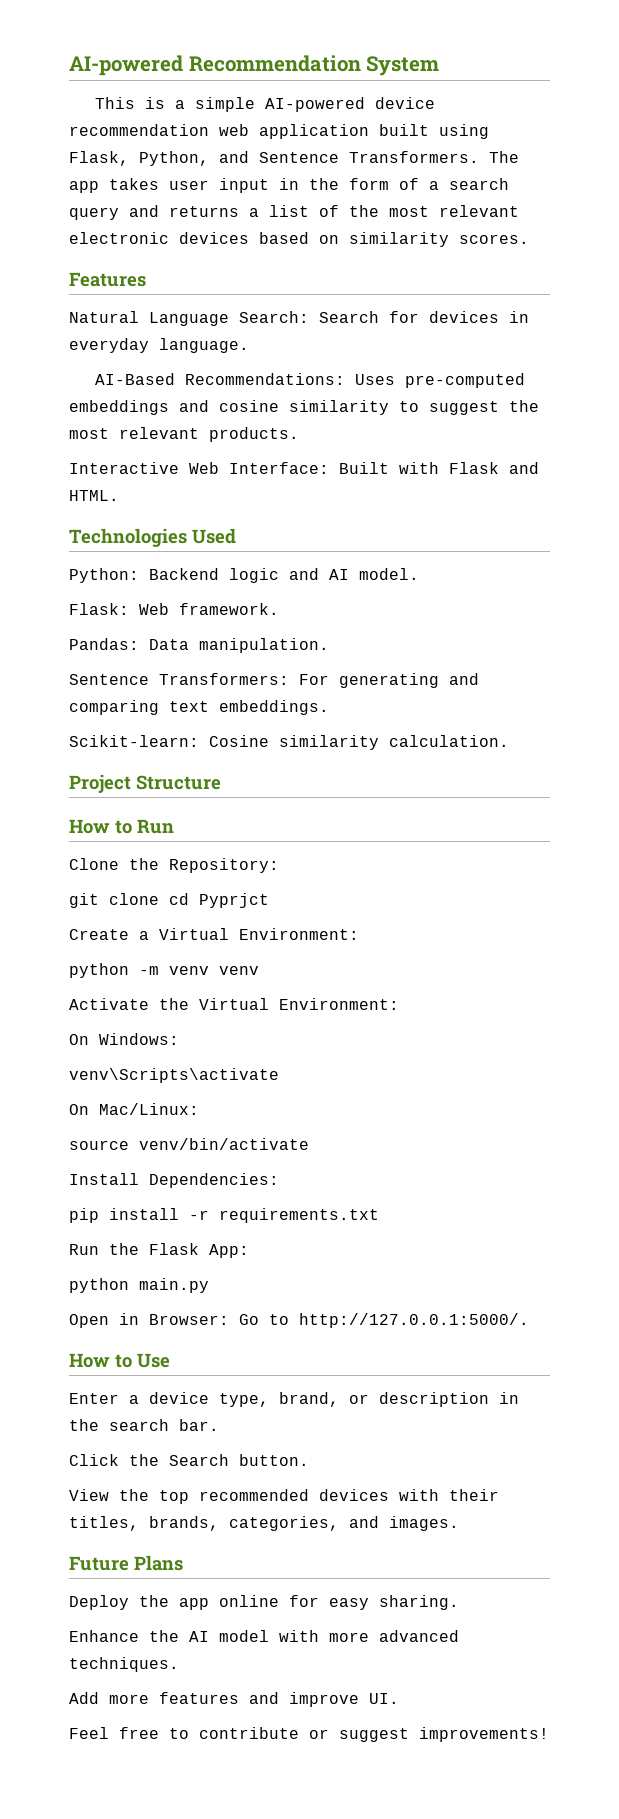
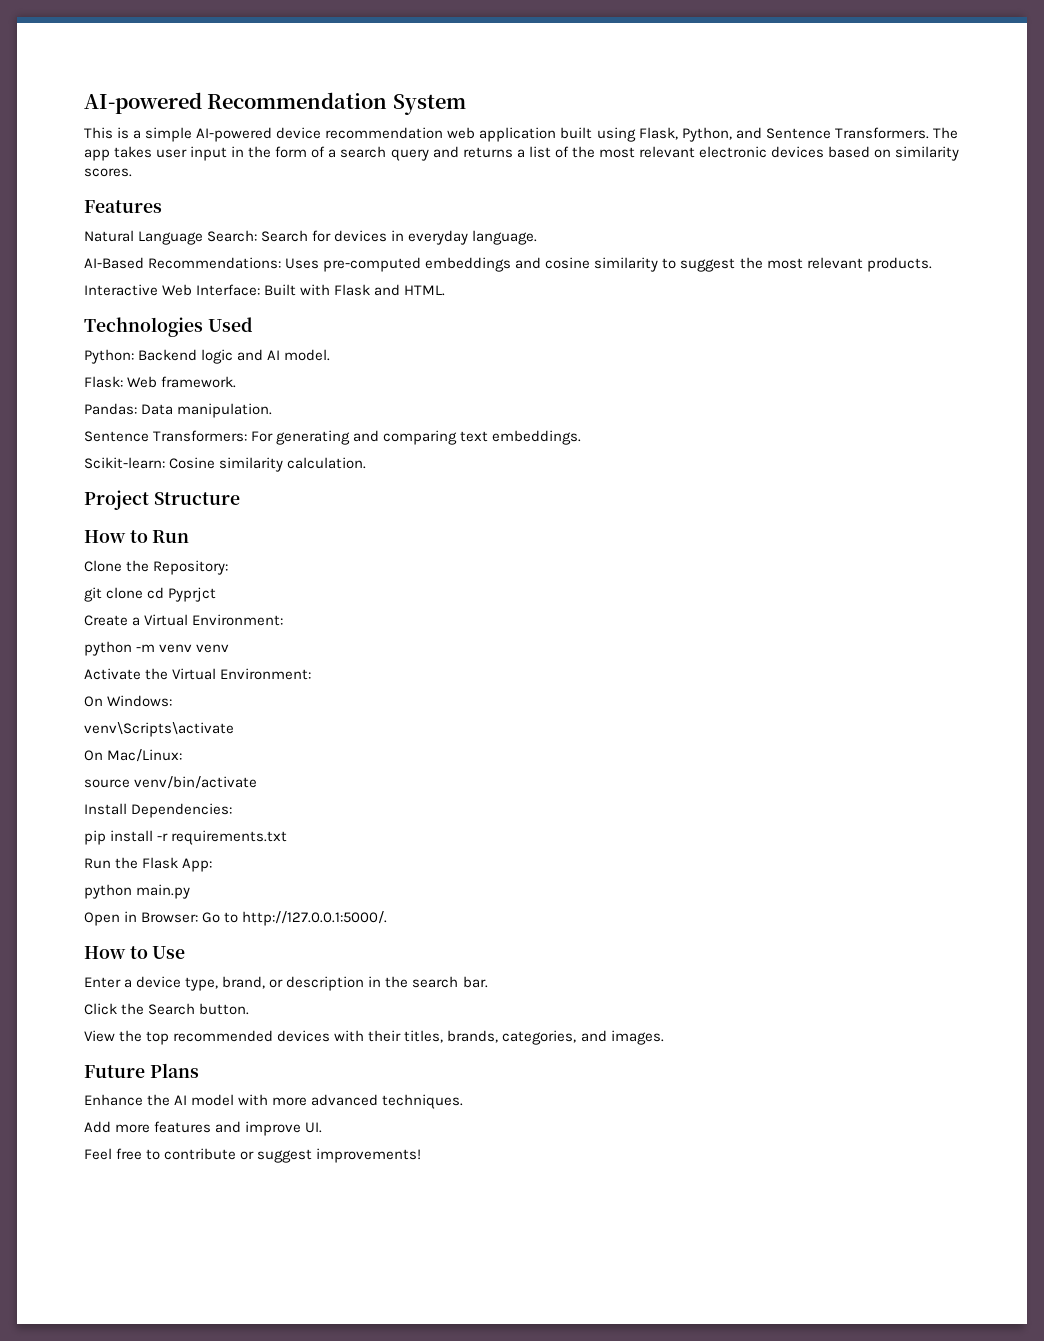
- Deploy the app online for easy sharing.

